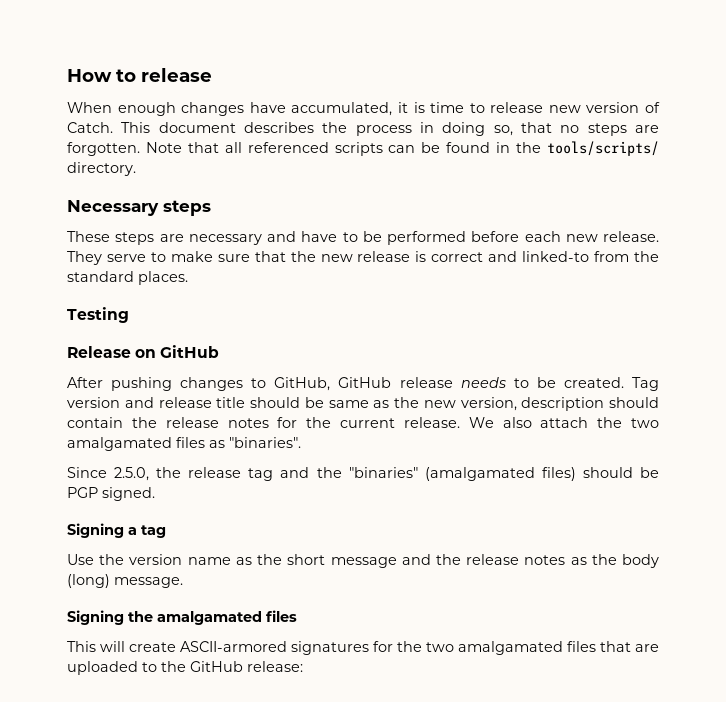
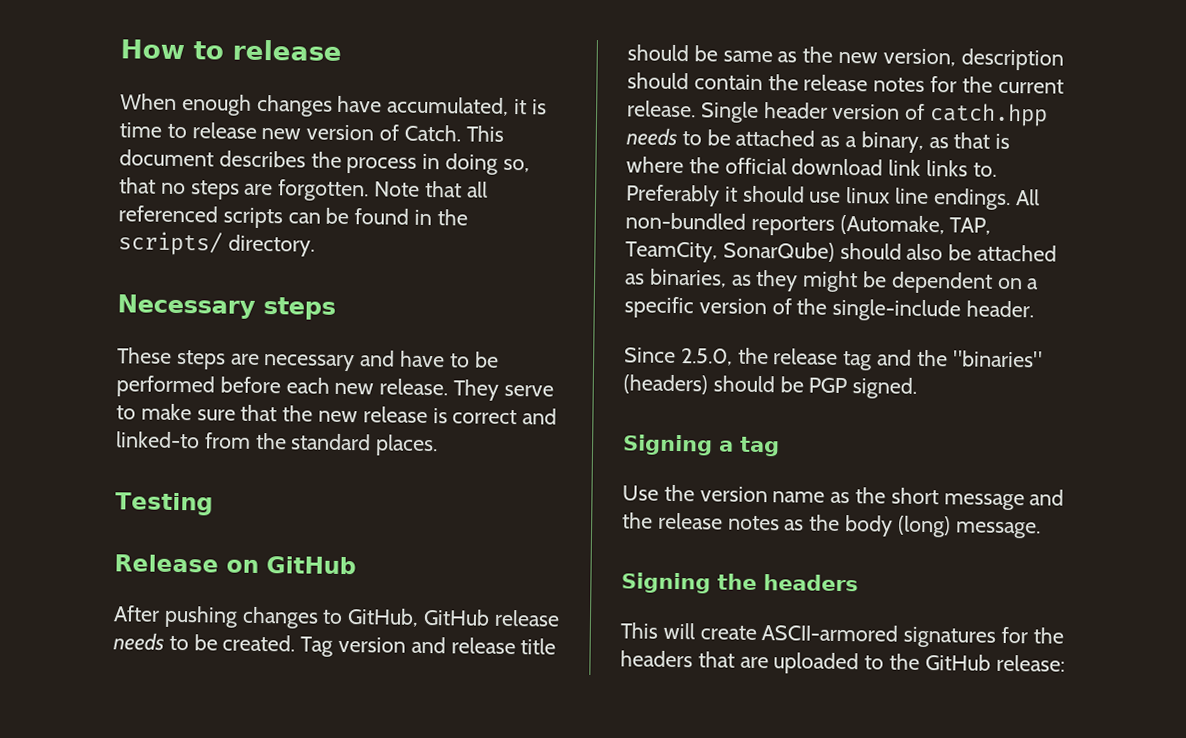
- Note that all referenced scripts can be found in the tools/scripts/ directory.
+ Note that all referenced scripts can be found in the scripts/ directory.
- We also attach the two amalgamated files as "binaries".
+ Single header version of catch.hpp needs to be attached as a binary, as that is where the official download link links to. Preferably it should use linux line endings. All non-bundled reporters (Automake, TAP, TeamCity, SonarQube) should also be attached as binaries, as they might be dependent on a specific version of the single-include header.
- Since 2.5.0, the release tag and the "binaries" (amalgamated files) should be PGP signed.
+ Since 2.5.0, the release tag and the "binaries" (headers) should be PGP signed.
- Signing the amalgamated files
+ Signing the headers
- This will create ASCII-armored signatures for the two amalgamated files that are uploaded to the GitHub release:
+ This will create ASCII-armored signatures for the headers that are uploaded to the GitHub release:

